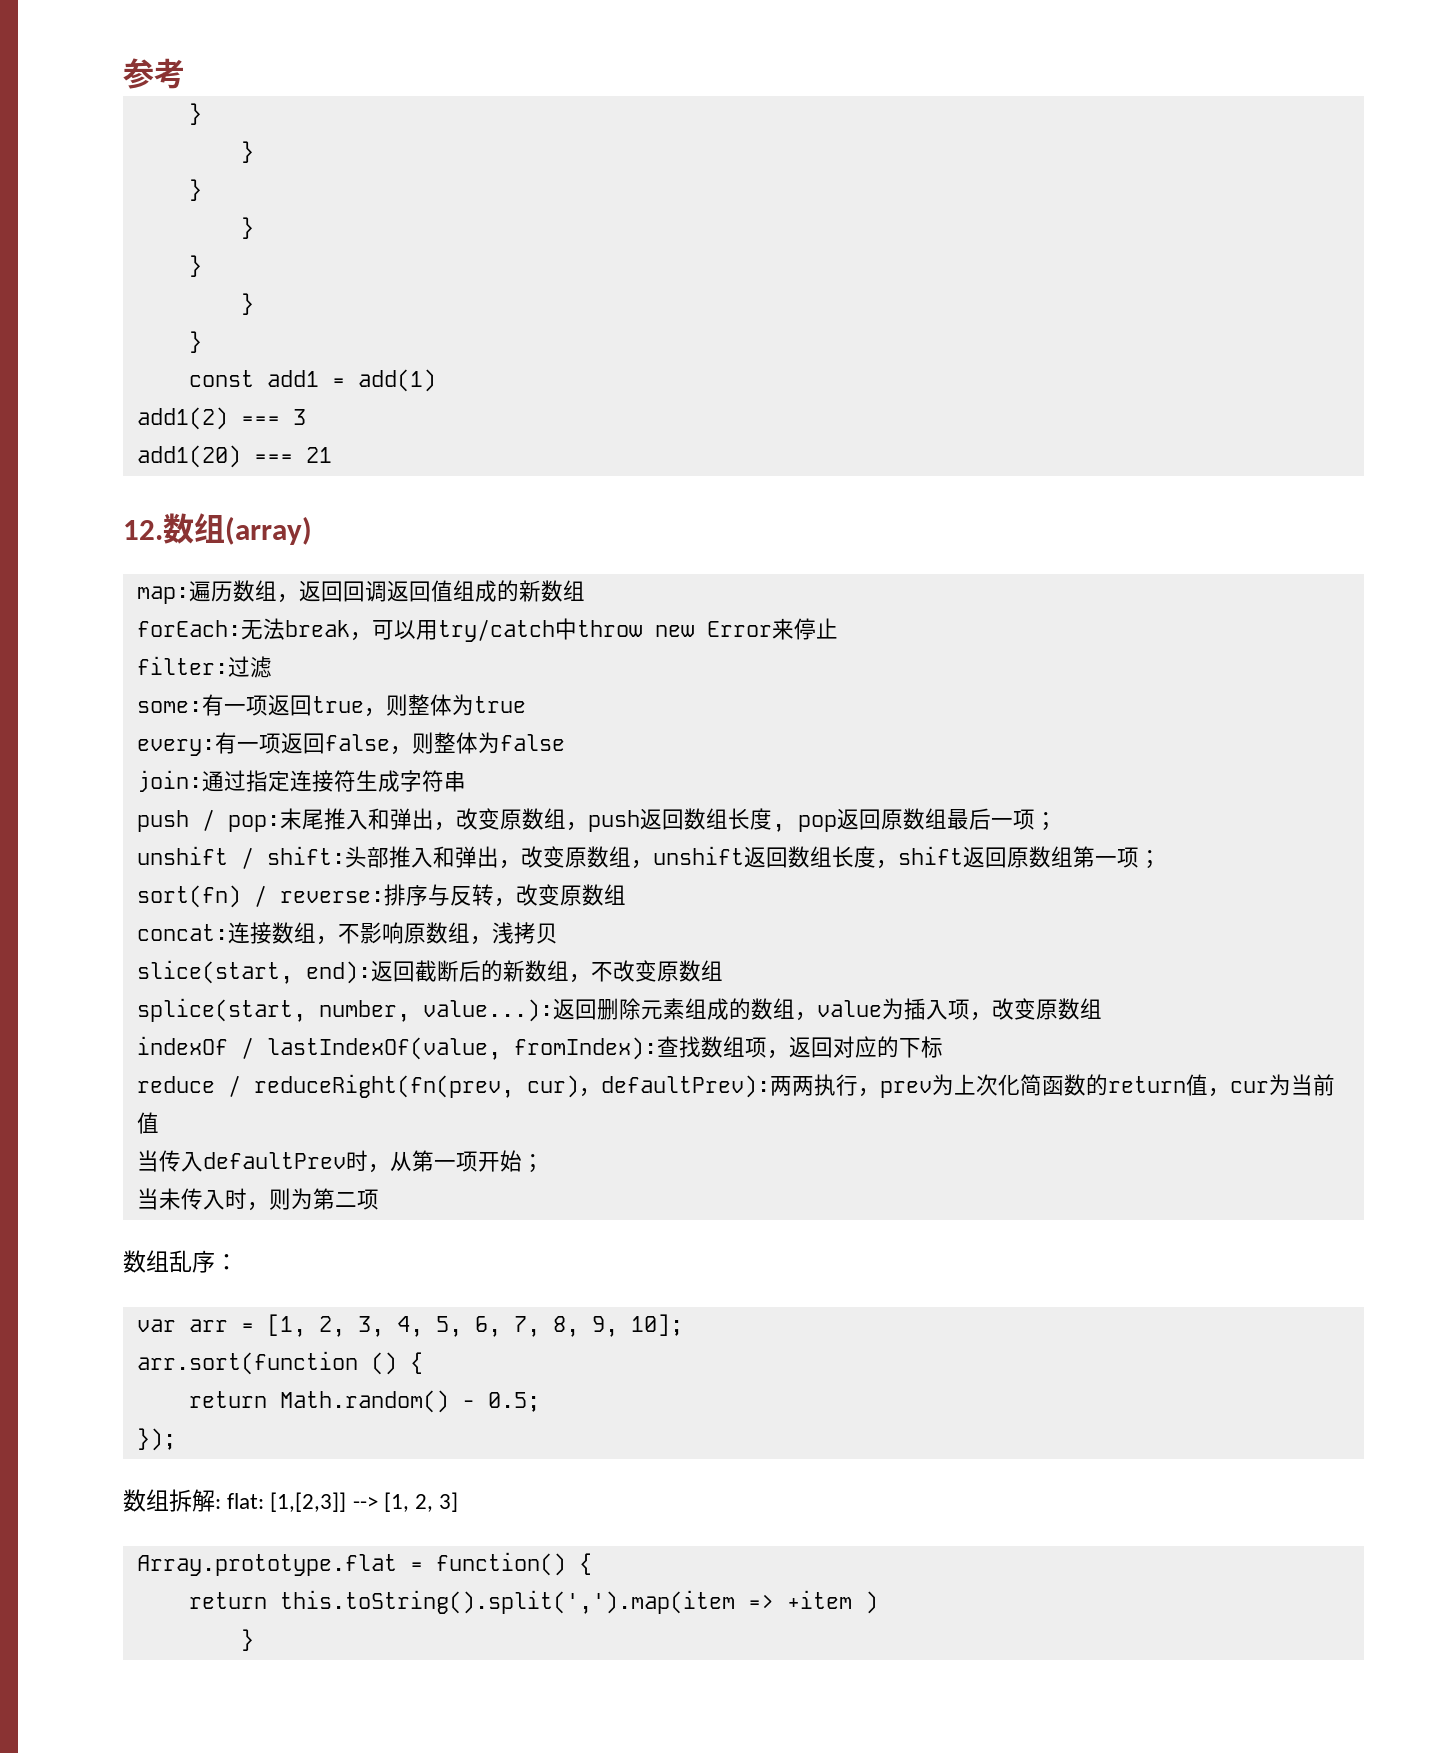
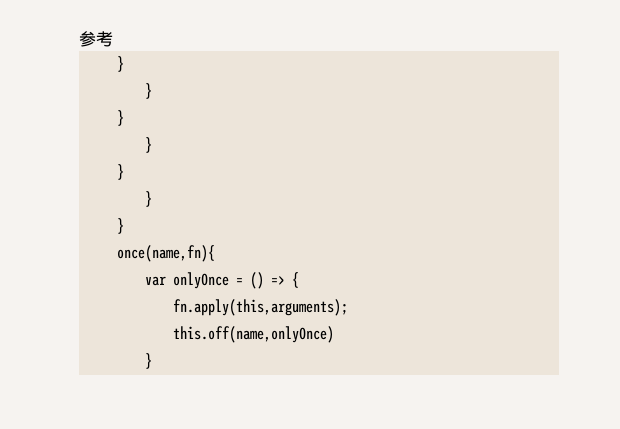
- const add1 = add(1)
- add1(2) === 3
- add1(20) === 21
- 12.数组(array)
- map:遍历数组，返回回调返回值组成的新数组
- forEach:无法break，可以用try/catch中throw new Error来停止
- filter:过滤
- some:有一项返回true，则整体为true
- every:有一项返回false，则整体为false
- join:通过指定连接符生成字符串
- push / pop:末尾推入和弹出，改变原数组，push返回数组长度, pop返回原数组最后一项；
- unshift / shift:头部推入和弹出，改变原数组，unshift返回数组长度，shift返回原数组第一项；
- sort(fn) / reverse:排序与反转，改变原数组
- concat:连接数组，不影响原数组，浅拷贝
- slice(start, end):返回截断后的新数组，不改变原数组
- splice(start, number, value...):返回删除元素组成的数组，value为插入项，改变原数组
- indexOf / lastIndexOf(value, fromIndex):查找数组项，返回对应的下标
- reduce / reduceRight(fn(prev, cur)，defaultPrev):两两执行，prev为上次化简函数的return值，cur为当前值
- 当传入defaultPrev时，从第一项开始；
- 当未传入时，则为第二项
- 数组乱序：
- var arr = [1, 2, 3, 4, 5, 6, 7, 8, 9, 10];
- arr.sort(function () {
- return Math.random() - 0.5;
- });
- 数组拆解: flat: [1,[2,3]] --> [1, 2, 3]
- Array.prototype.flat = function() {
- return this.toString().split(',').map(item => +item )
+ once(name,fn){
+ var onlyOnce = () => {
+ fn.apply(this,arguments);
+ this.off(name,onlyOnce)

